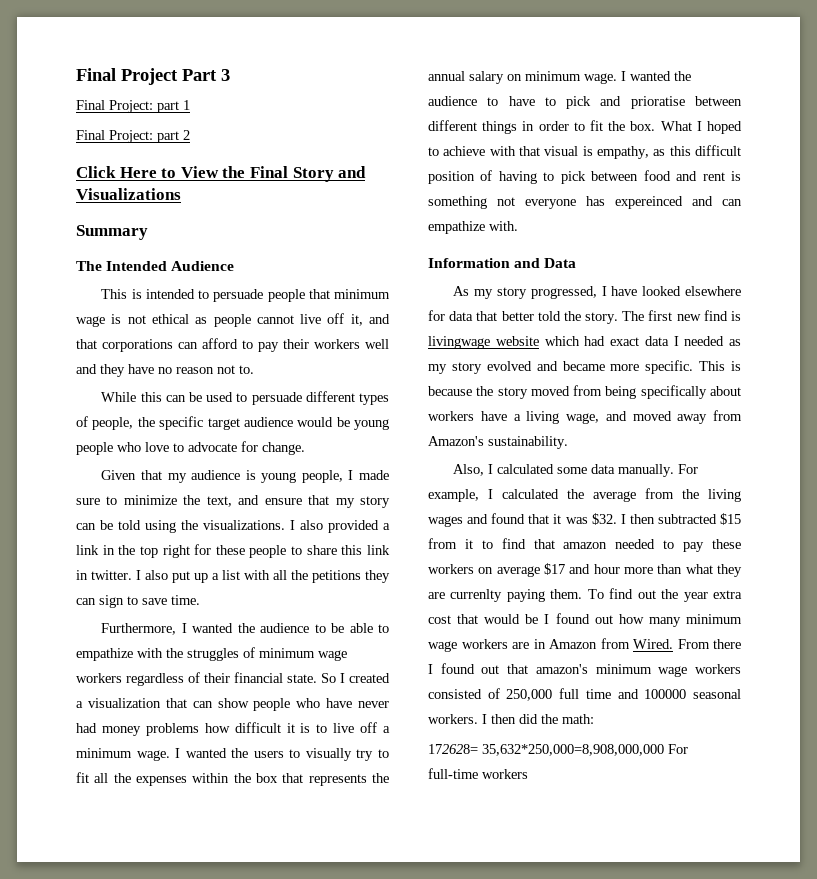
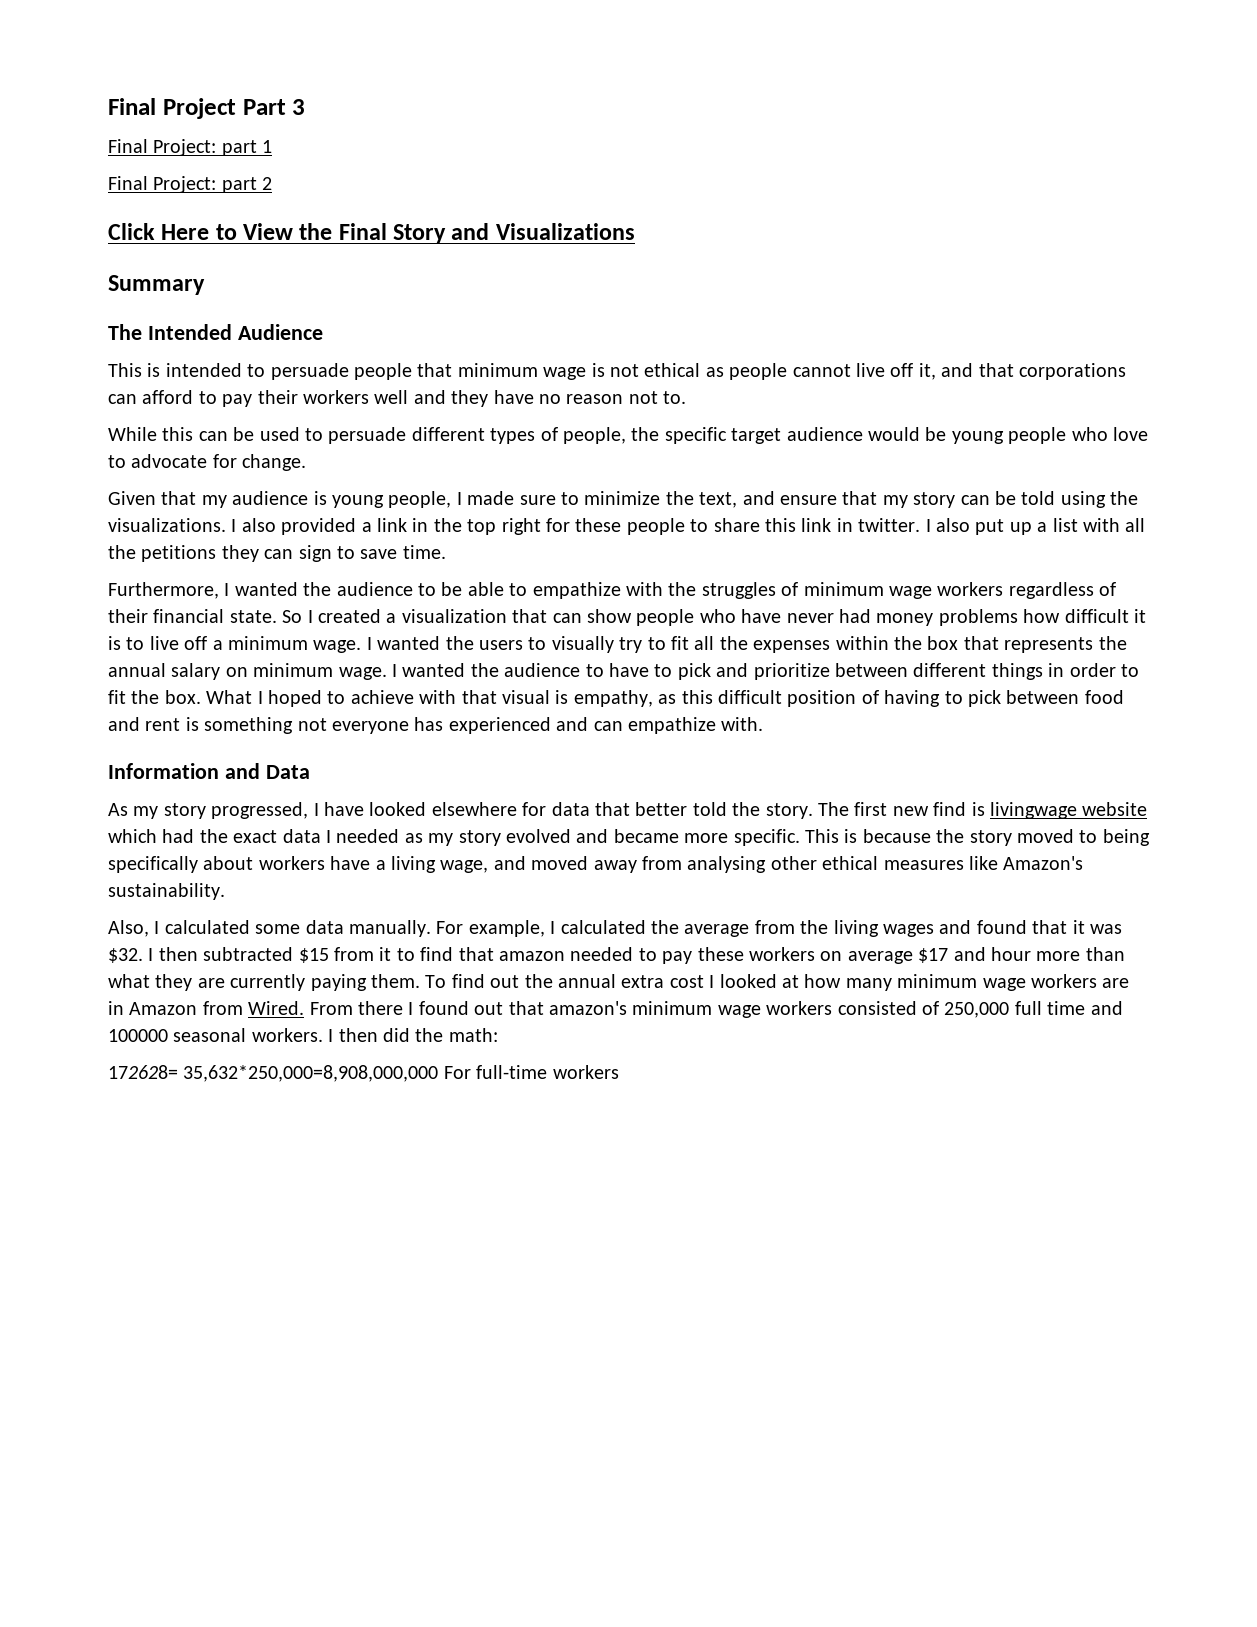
- I wanted the audience to have to pick and prioratise between different things in order to fit the box.
+ I wanted the audience to have to pick and prioritize between different things in order to fit the box.
- What I hoped to achieve with that visual is empathy, as this difficult position of having to pick between food and rent is something not everyone has expereinced and can empathize with.
+ What I hoped to achieve with that visual is empathy, as this difficult position of having to pick between food and rent is something not everyone has experienced and can empathize with.
- The first new find is livingwage website which had exact data I needed as my story evolved and became more specific.
+ The first new find is livingwage website which had the exact data I needed as my story evolved and became more specific.
- This is because the story moved from being specifically about workers have a living wage, and moved away from Amazon's sustainability.
+ This is because the story moved to being specifically about workers have a living wage, and moved away from analysing other ethical measures like Amazon's sustainability.
- I then subtracted $15 from it to find that amazon needed to pay these workers on average $17 and hour more than what they are currenlty paying them.
+ I then subtracted $15 from it to find that amazon needed to pay these workers on average $17 and hour more than what they are currently paying them.
- To find out the year extra cost that would be I found out how many minimum wage workers are in Amazon from Wired.
+ To find out the annual extra cost I looked at how many minimum wage workers are in Amazon from Wired.

